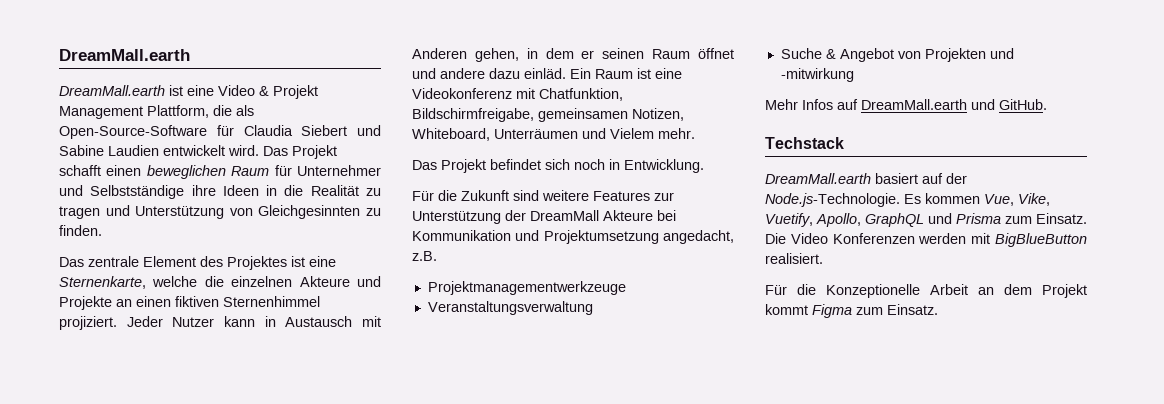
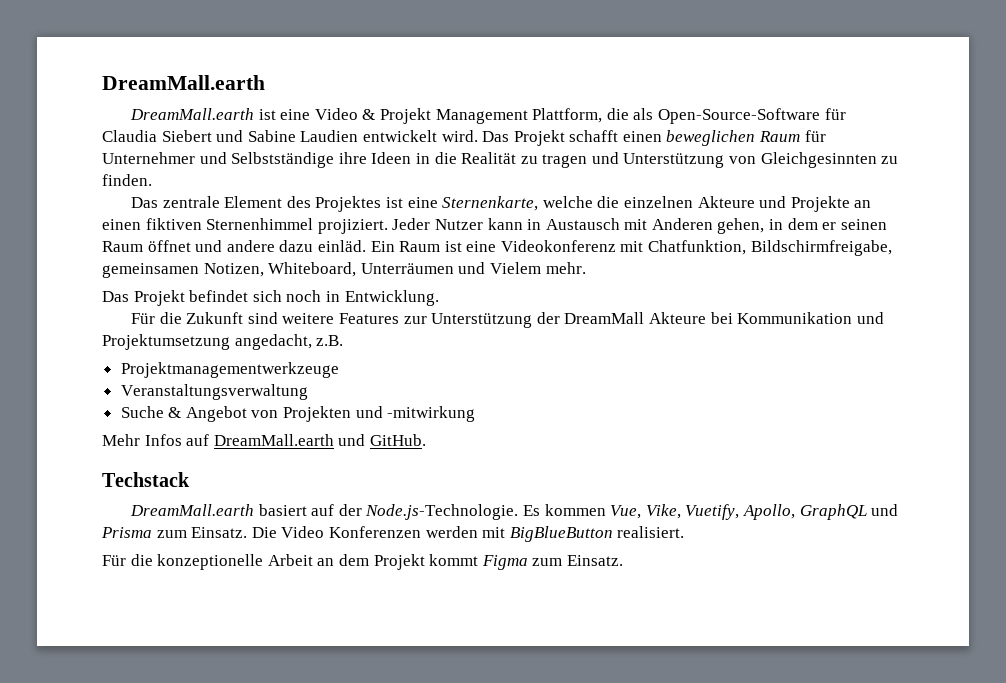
- Für die Konzeptionelle Arbeit an dem Projekt kommt Figma zum Einsatz.
+ Für die konzeptionelle Arbeit an dem Projekt kommt Figma zum Einsatz.

